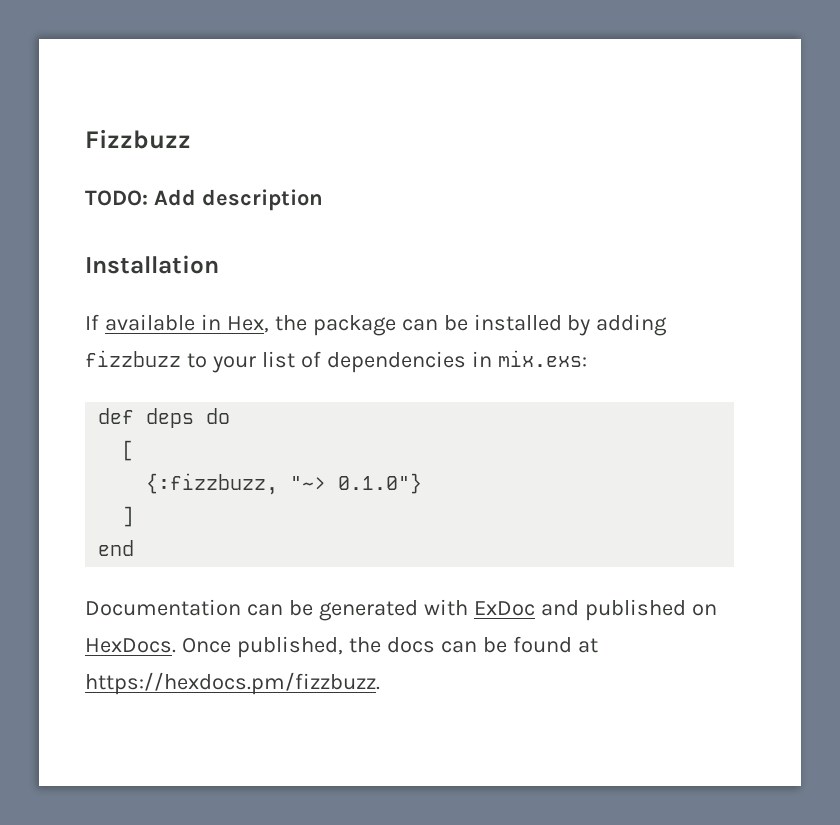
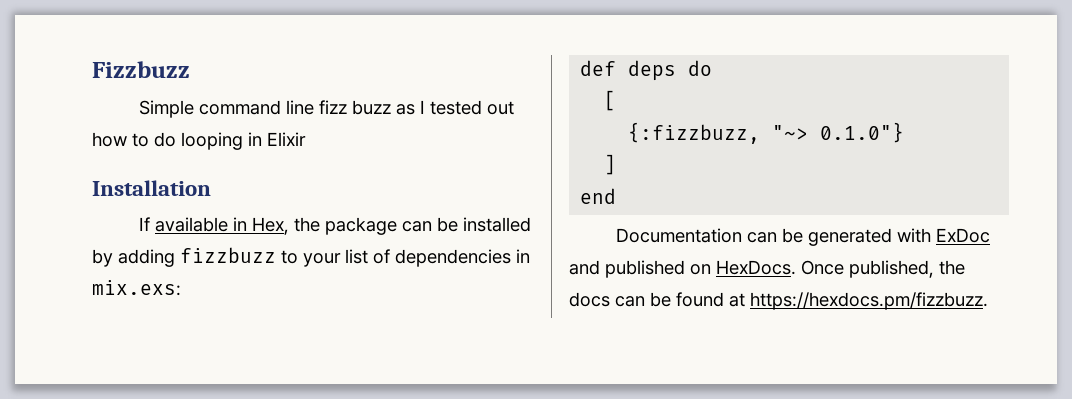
- TODO: Add description
+ Simple command line fizz buzz as I tested out how to do looping in Elixir

